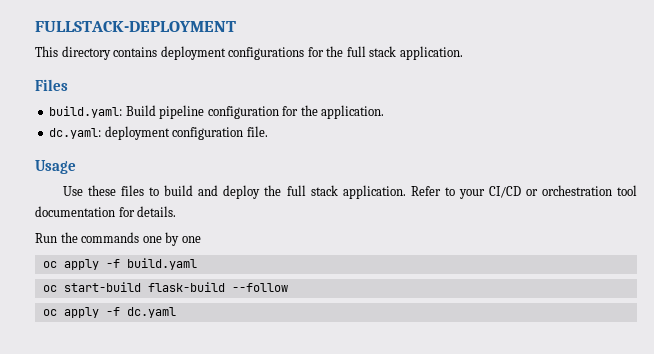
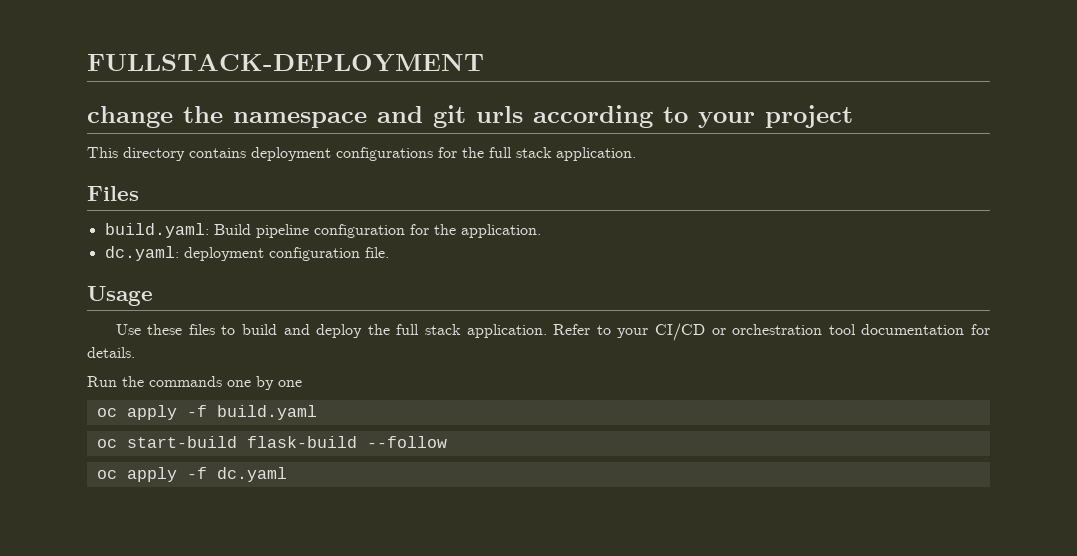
+ change the namespace and git urls according to your project

